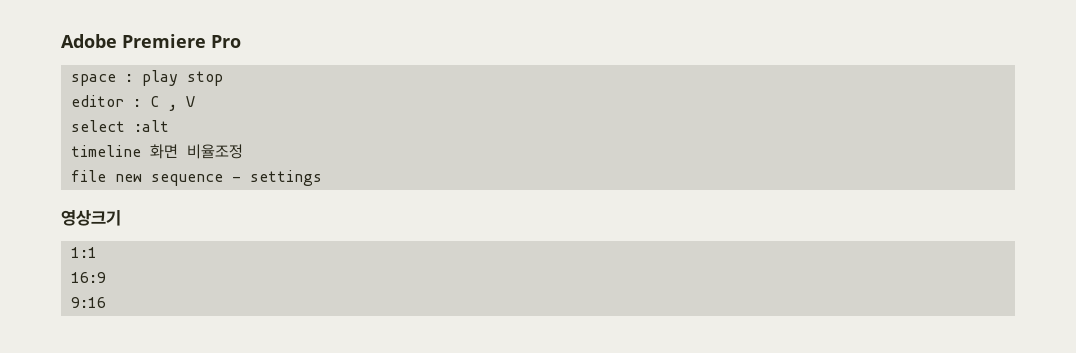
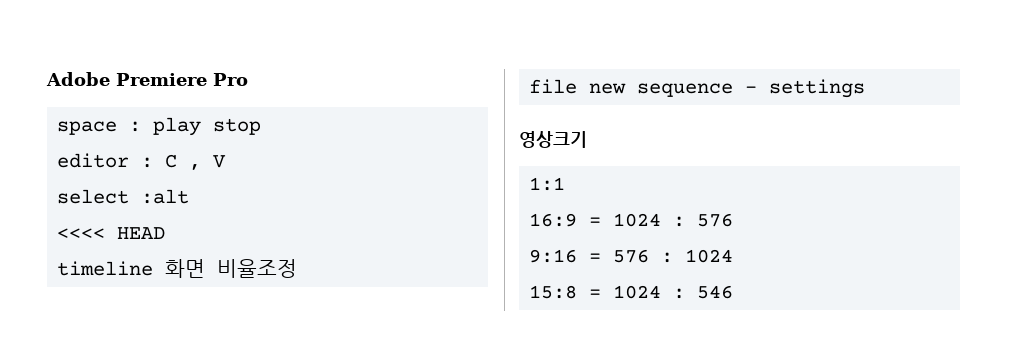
+ <<<< HEAD
- 16:9
- 9:16
+ 16:9 = 1024 : 576
+ 9:16 = 576 : 1024
+ 15:8 = 1024 : 546

